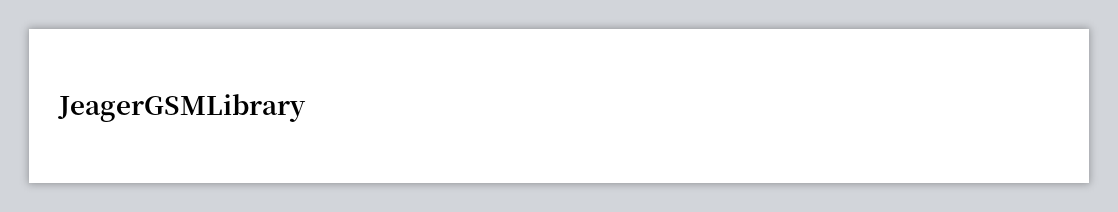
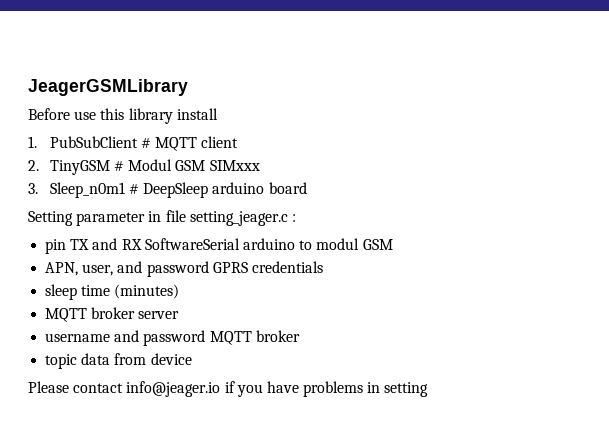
+ Before use this library install
+ 1. PubSubClient # MQTT client
+ 2. TinyGSM # Modul GSM SIMxxx
+ 3. Sleep_n0m1 # DeepSleep arduino board
+ Setting parameter in file setting_jeager.c :
+ pin TX and RX SoftwareSerial arduino to modul GSM
+ APN, user, and password GPRS credentials
+ sleep time (minutes)
+ MQTT broker server
+ username and password MQTT broker
+ topic data from device
+ Please contact info@jeager.io if you have problems in setting

